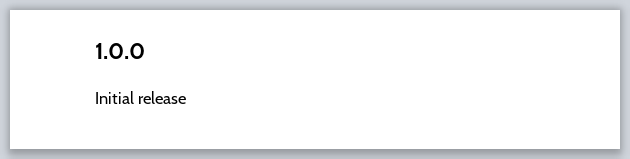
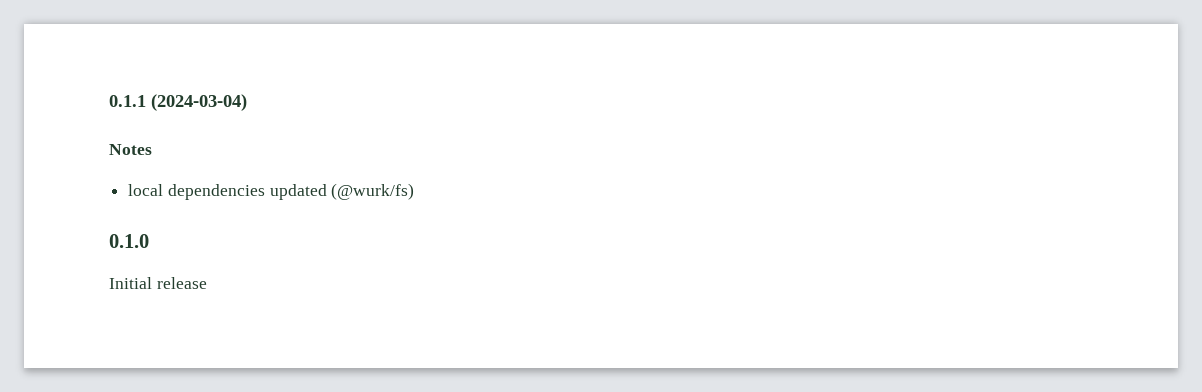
- 1.0.0
+ 0.1.1 (2024-03-04)
+ Notes
+ local dependencies updated (@wurk/fs)
+ 0.1.0

